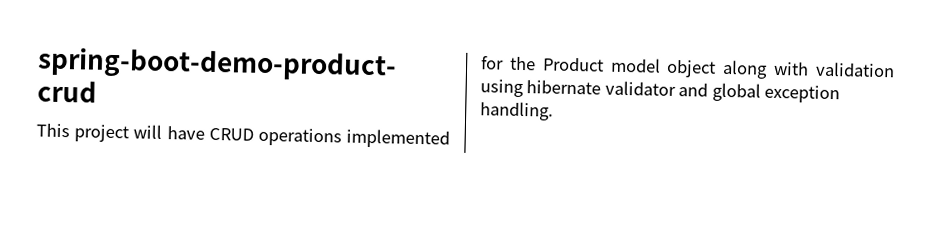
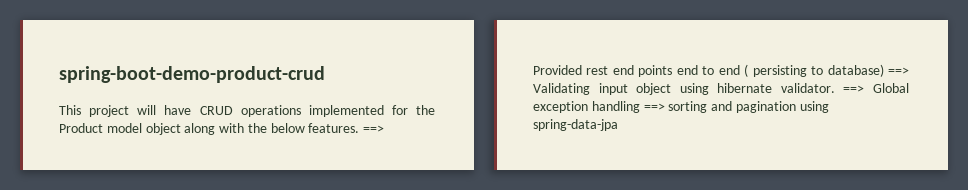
- This project will have CRUD operations implemented for the Product model object along with validation using hibernate validator and global exception handling.
+ This project will have CRUD operations implemented for the Product model object along with the below features. ==> Provided rest end points end to end ( persisting to database) ==> Validating input object using hibernate validator. ==> Global exception handling ==> sorting and pagination using spring-data-jpa

